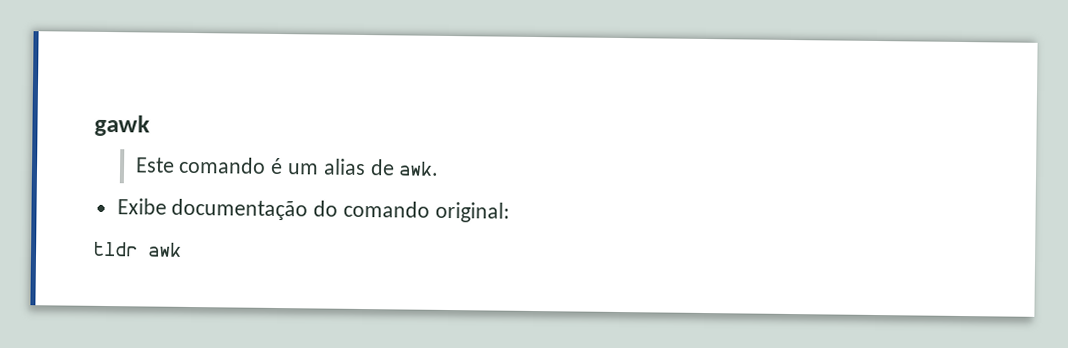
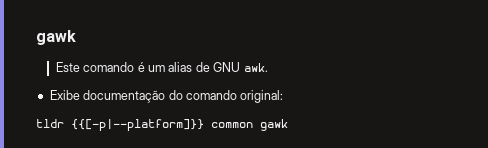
- Este comando é um alias de awk.
+ Este comando é um alias de GNU awk.
- tldr awk
+ tldr {{[-p|--platform]}} common gawk

